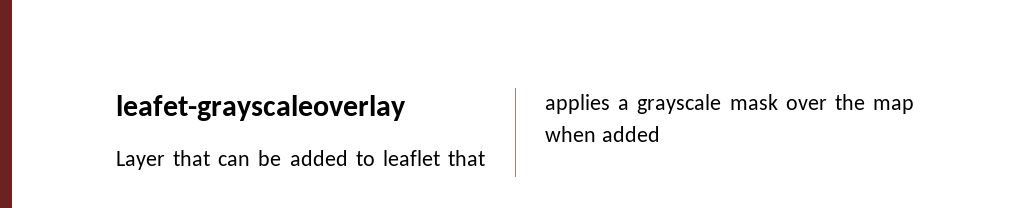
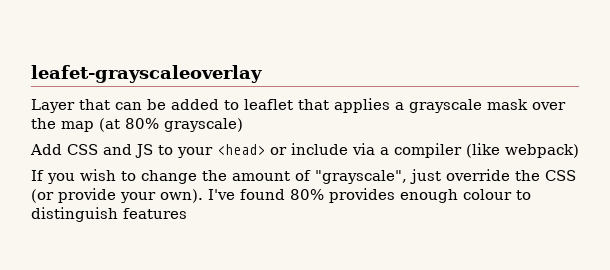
- Layer that can be added to leaflet that applies a grayscale mask over the map when added
+ Layer that can be added to leaflet that applies a grayscale mask over the map (at 80% grayscale)
+ Add CSS and JS to your <head> or include via a compiler (like webpack)
+ If you wish to change the amount of "grayscale", just override the CSS (or provide your own). I've found 80% provides enough colour to distinguish features

